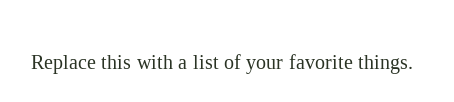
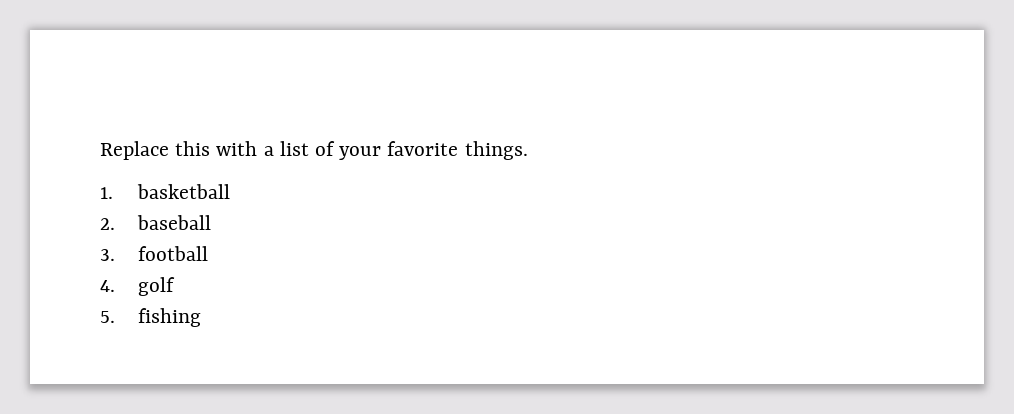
+ 1. basketball
+ 2. baseball
+ 3. football
+ 4. golf
+ 5. fishing

